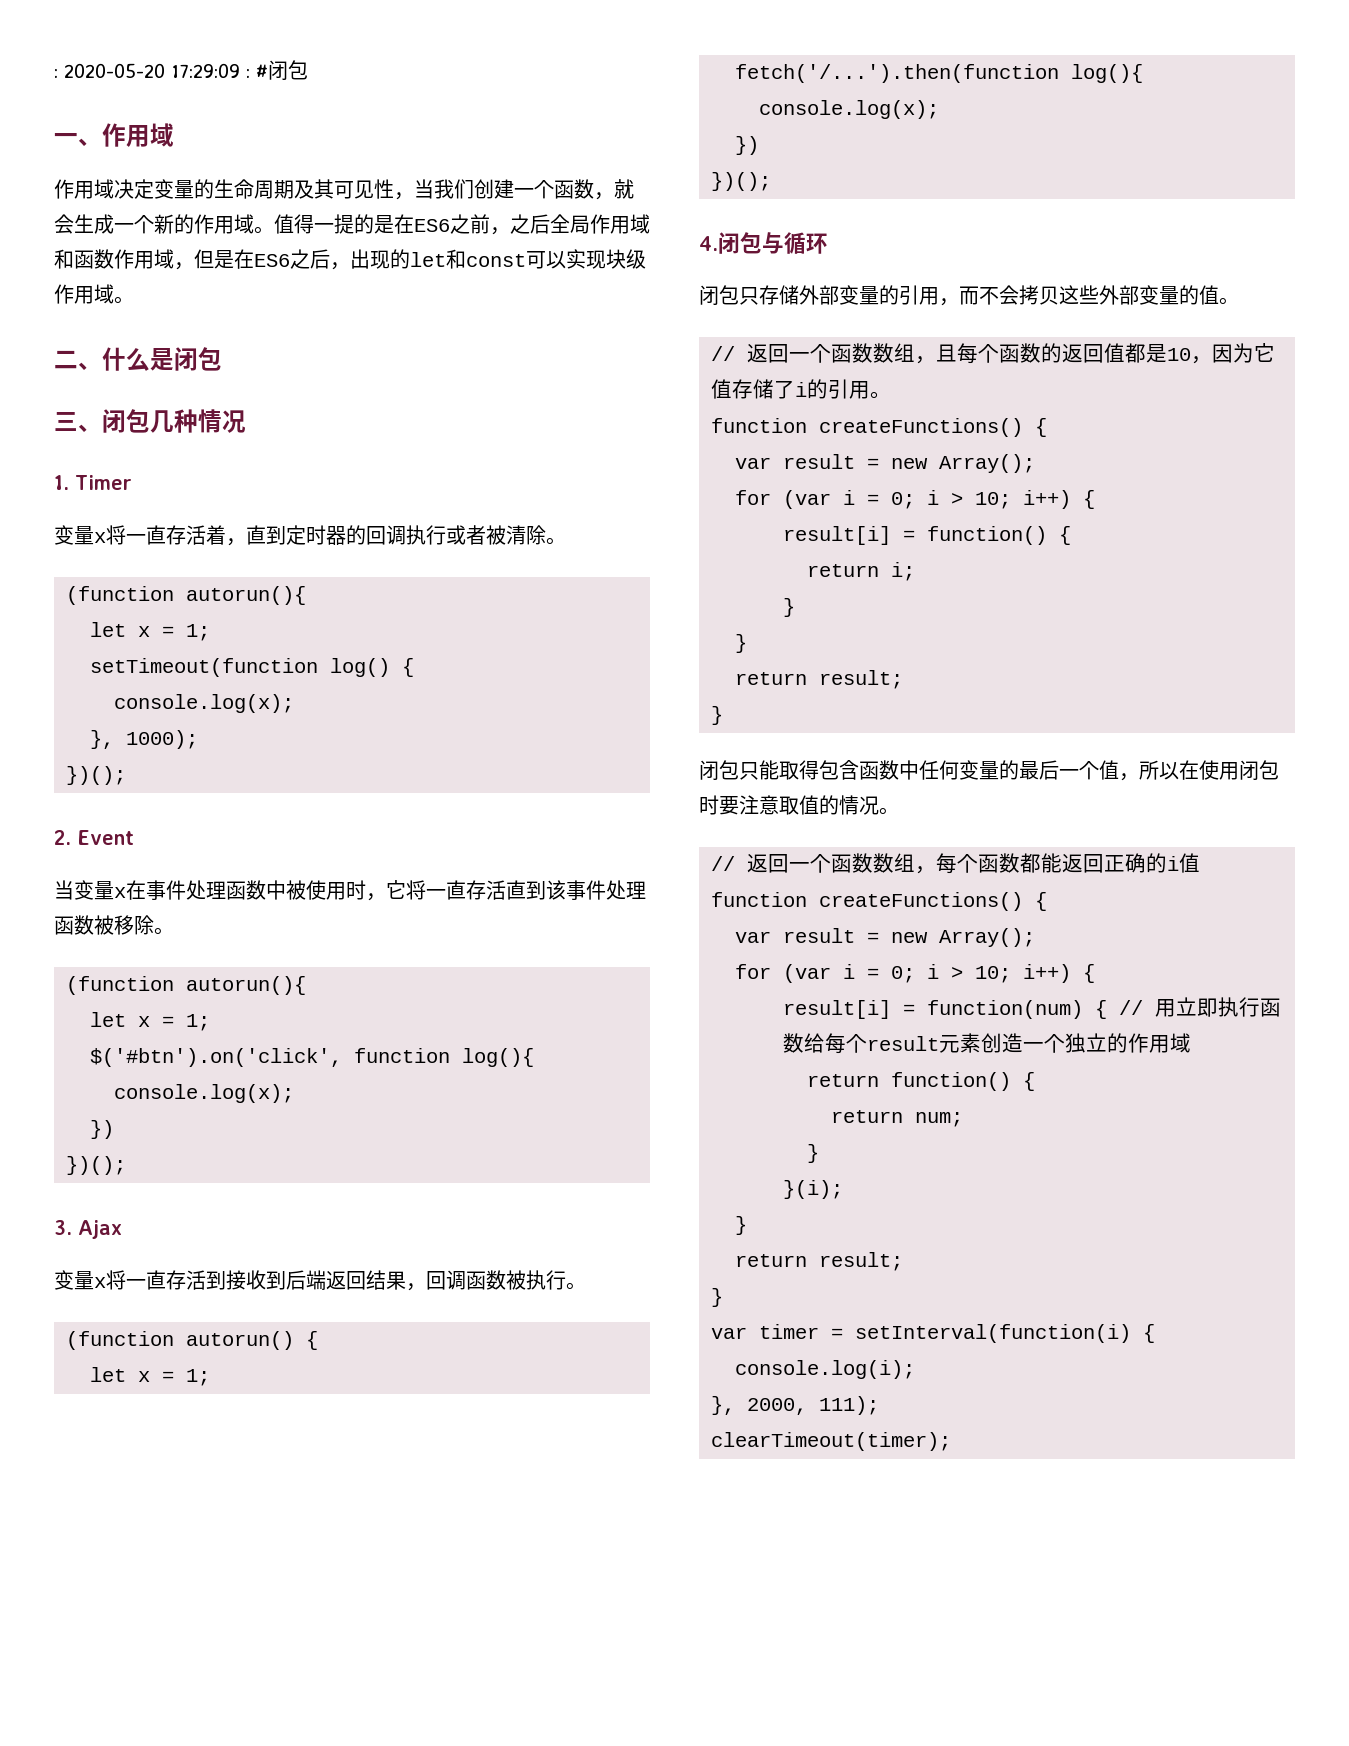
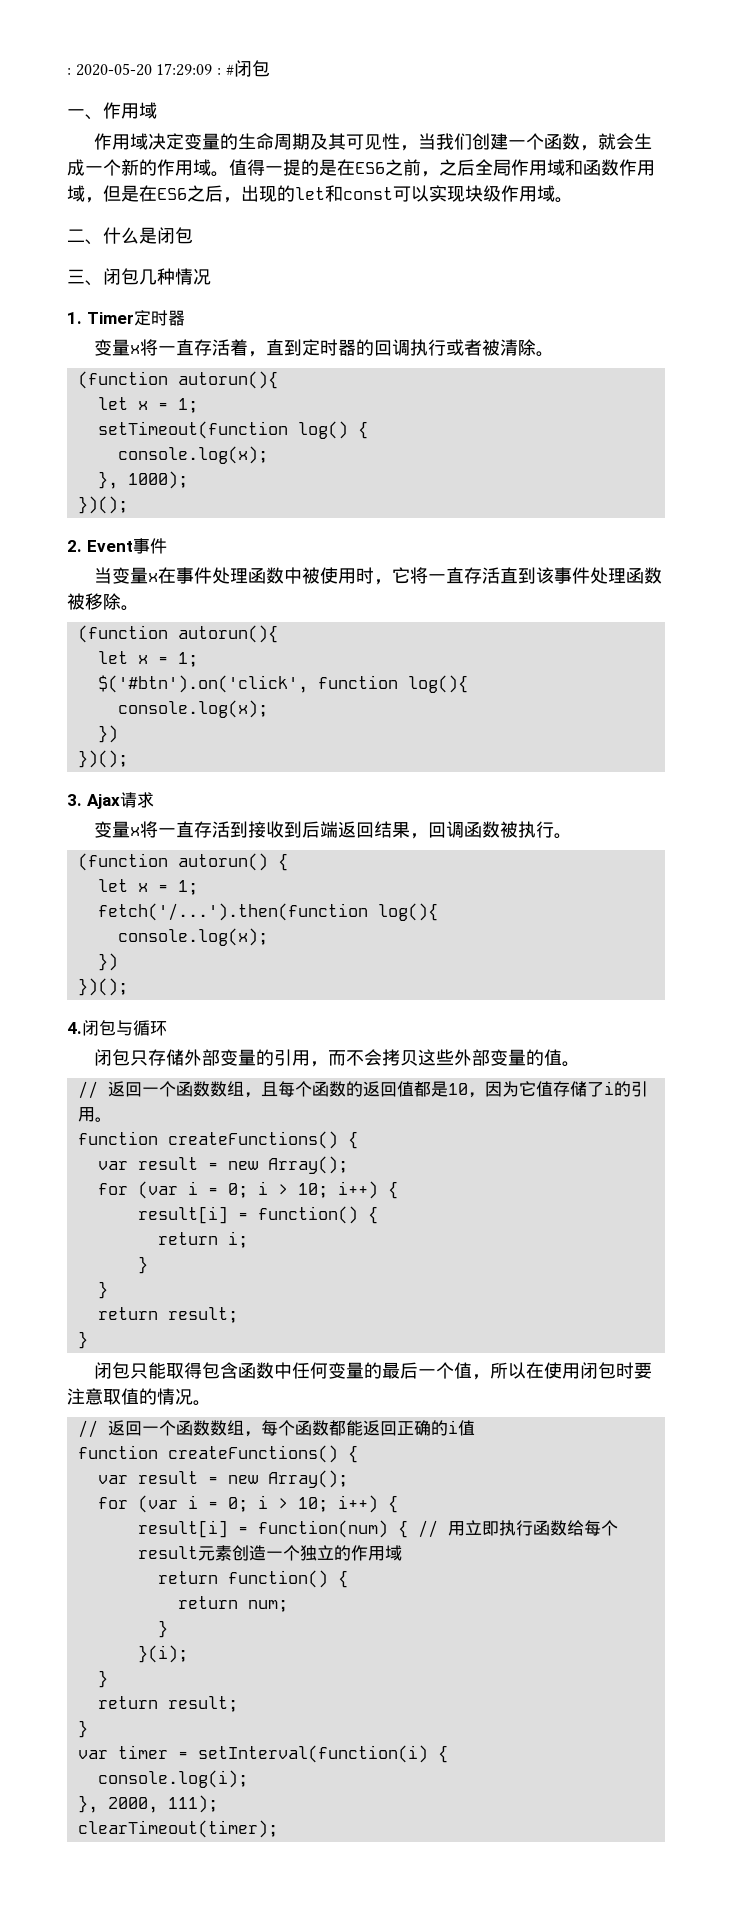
- 1. Timer
+ 1. Timer定时器
- 2. Event
+ 2. Event事件
- 3. Ajax
+ 3. Ajax请求

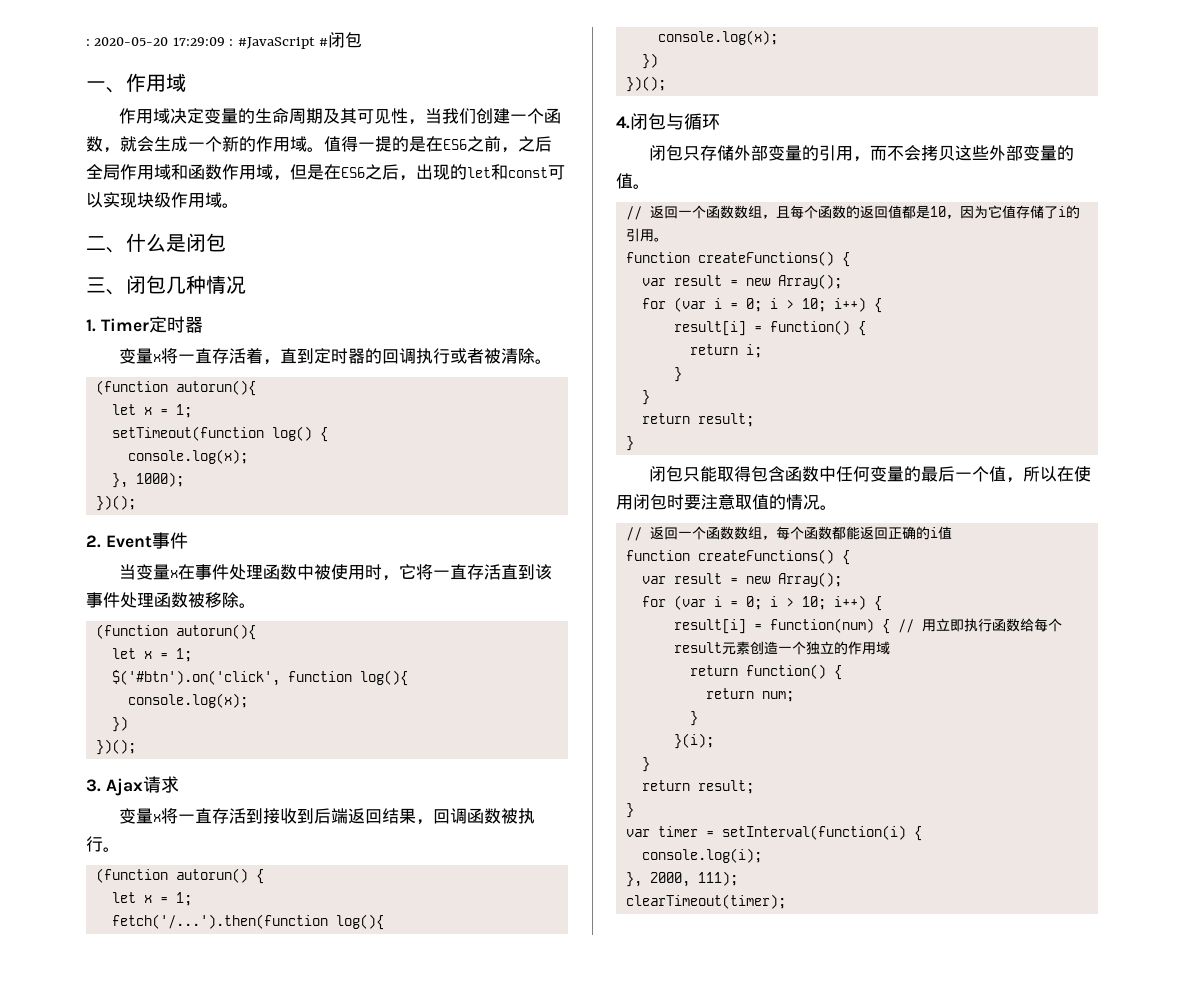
- : 2020-05-20 17:29:09 : #闭包
+ : 2020-05-20 17:29:09 : #JavaScript #闭包

